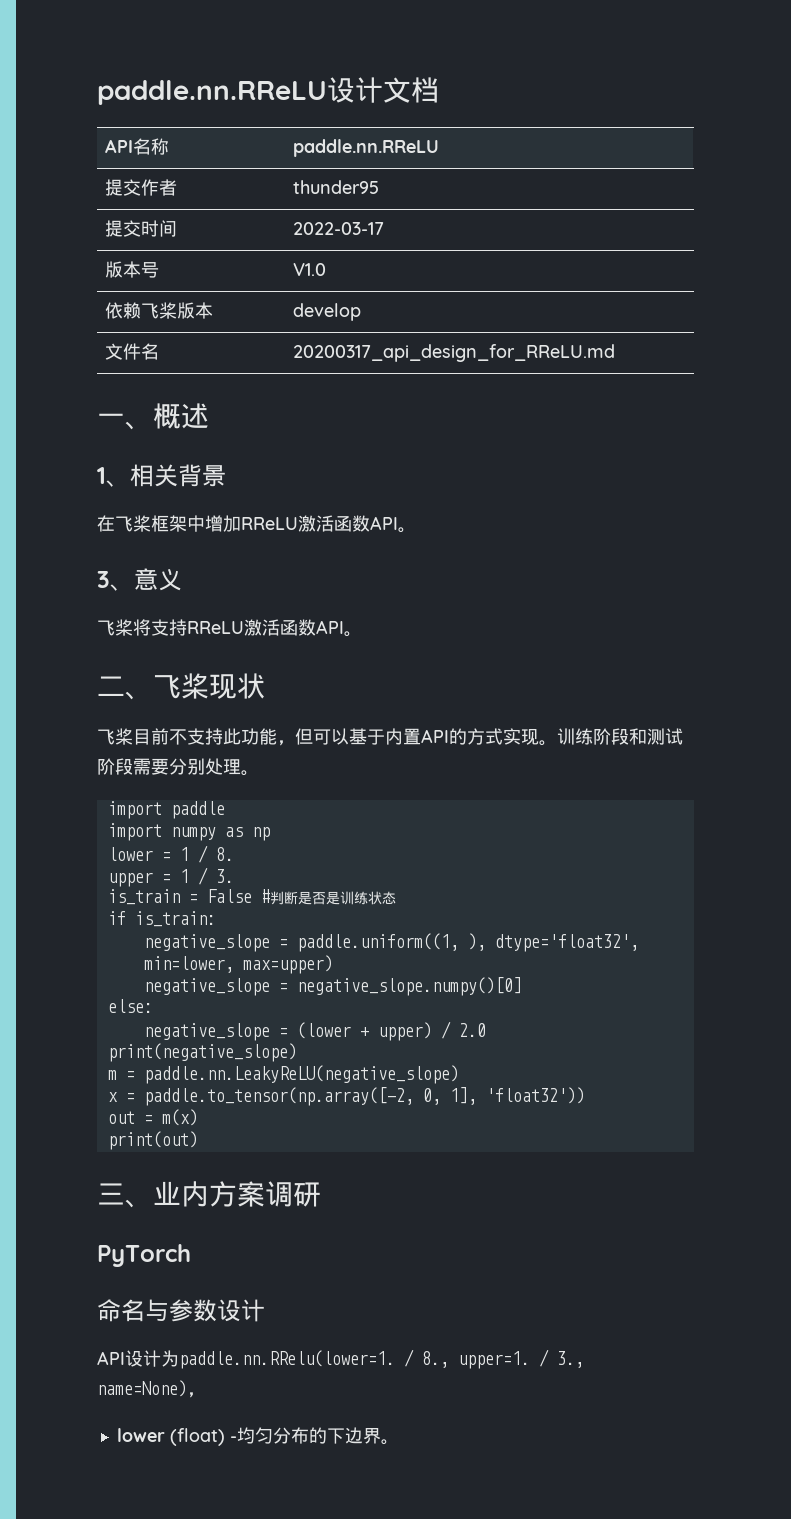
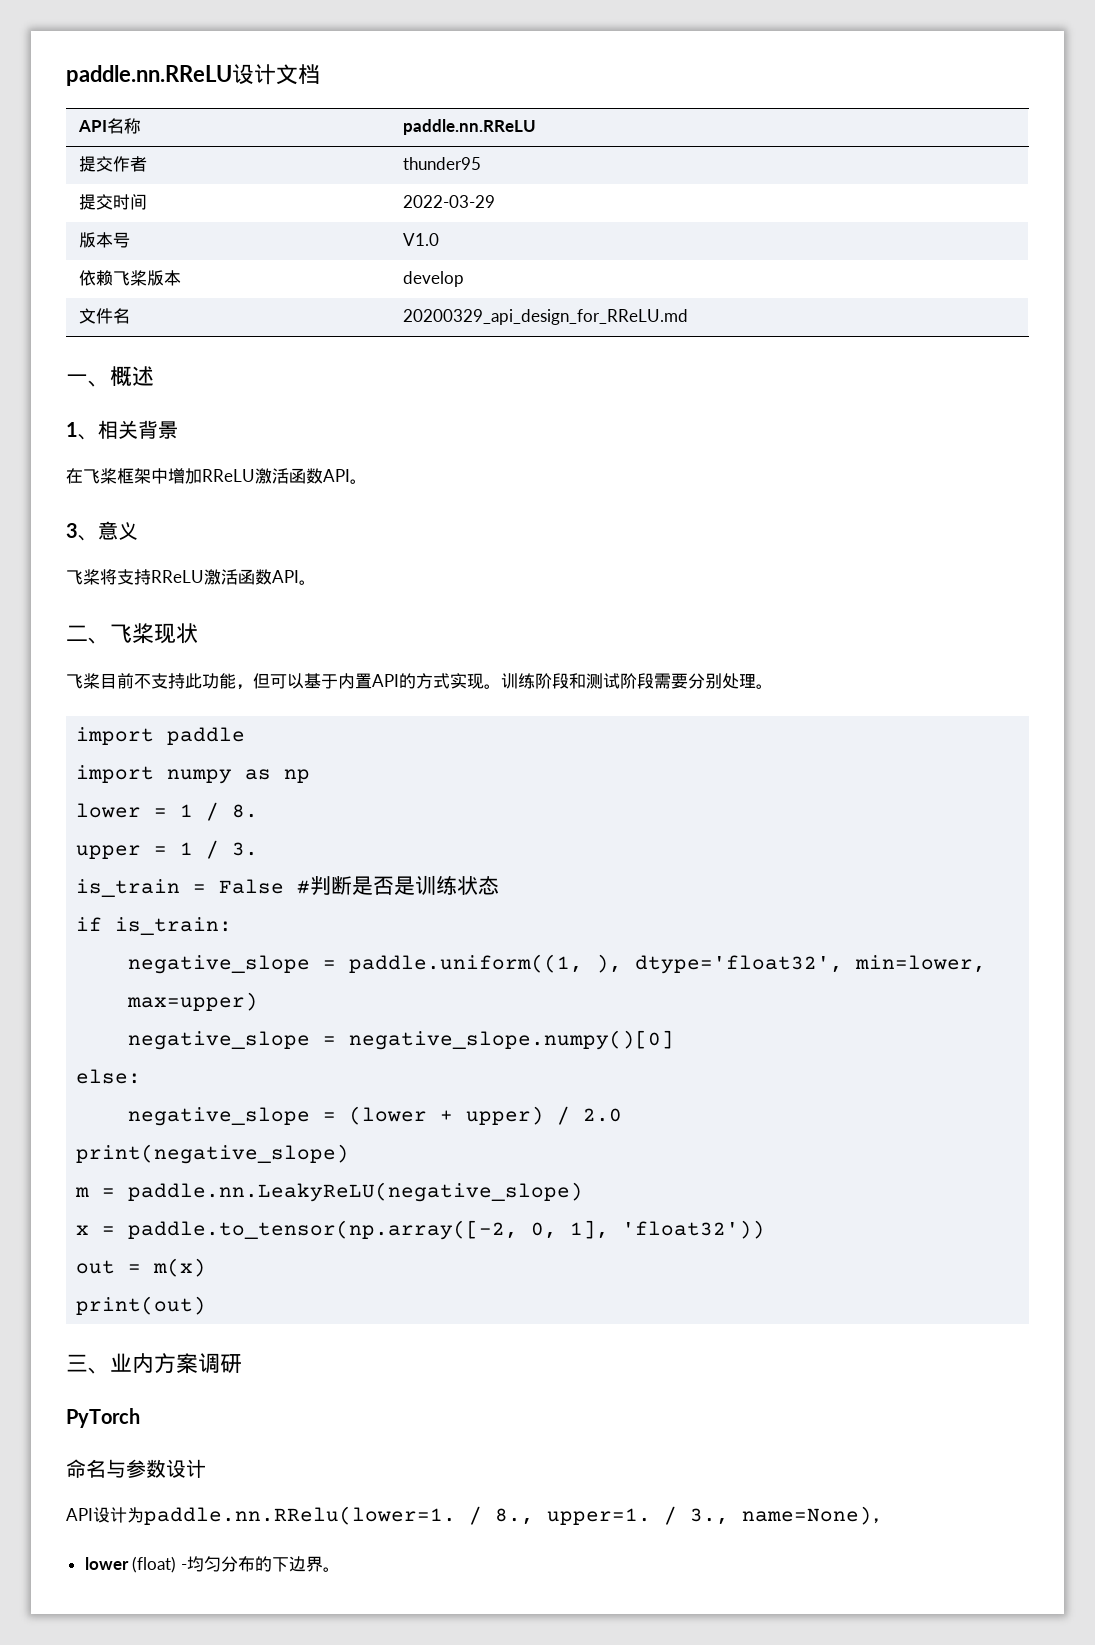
- 提交时间 | 2022-03-17
+ 提交时间 | 2022-03-29
- 文件名 | 20200317_api_design_for_RReLU.md
+ 文件名 | 20200329_api_design_for_RReLU.md

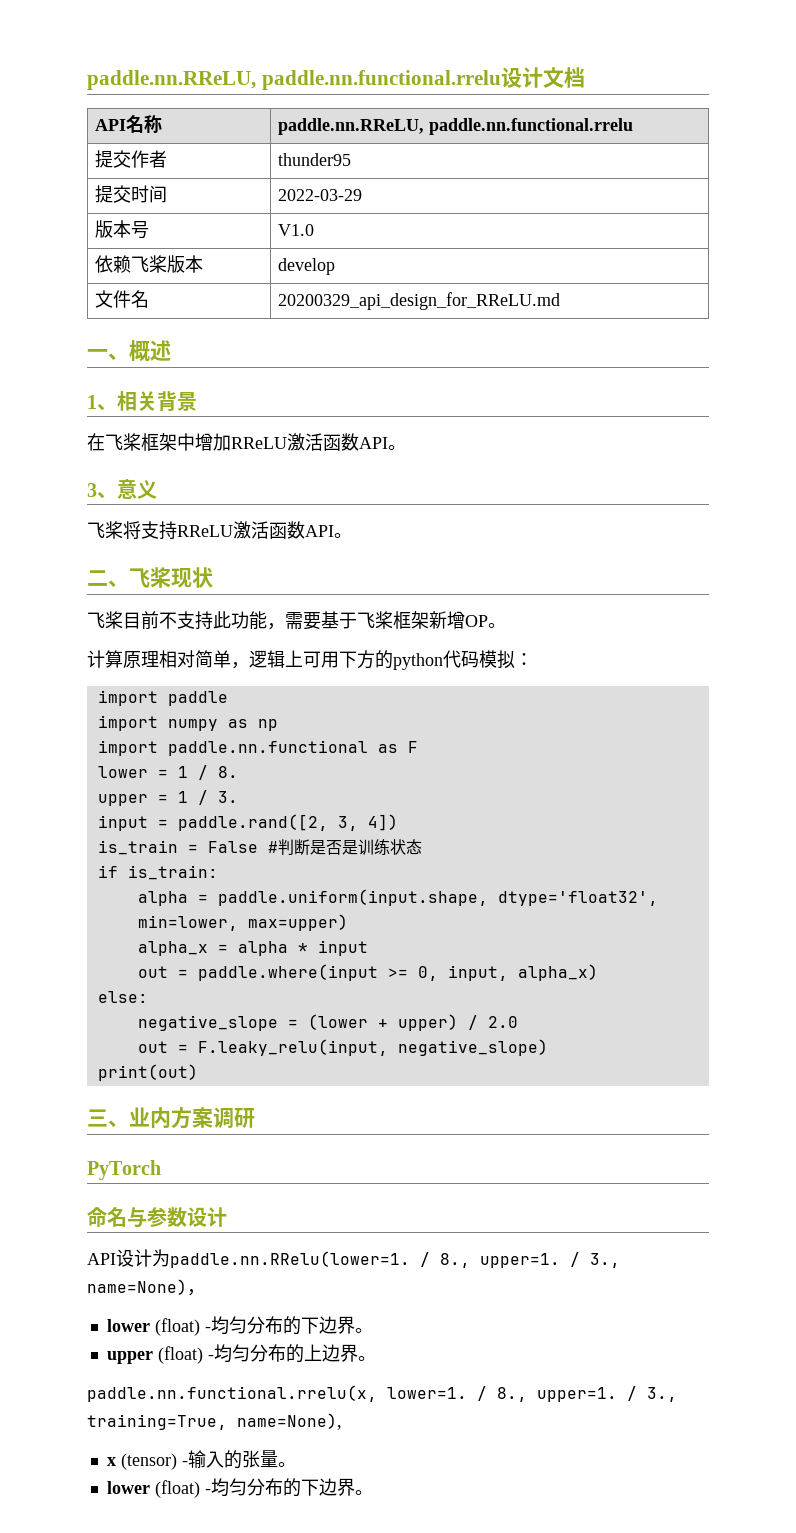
- paddle.nn.RReLU设计文档
+ paddle.nn.RReLU, paddle.nn.functional.rrelu设计文档
- API名称 | paddle.nn.RReLU
+ API名称 | paddle.nn.RReLU, paddle.nn.functional.rrelu
- 飞桨目前不支持此功能，但可以基于内置API的方式实现。训练阶段和测试阶段需要分别处理。
+ 飞桨目前不支持此功能，需要基于飞桨框架新增OP。
+ 计算原理相对简单，逻辑上可用下方的python代码模拟：
+ import paddle.nn.functional as F
+ input = paddle.rand([2, 3, 4])
- negative_slope = paddle.uniform((1, ), dtype='float32', min=lower, max=upper)
+ alpha = paddle.uniform(input.shape, dtype='float32', min=lower, max=upper)
- negative_slope = negative_slope.numpy()[0]
+ alpha_x = alpha * input
+ out = paddle.where(input >= 0, input, alpha_x)
- print(negative_slope)
- m = paddle.nn.LeakyReLU(negative_slope)
- x = paddle.to_tensor(np.array([-2, 0, 1], 'float32'))
- out = m(x)
+ out = F.leaky_relu(input, negative_slope)
+ upper (float) -均匀分布的上边界。
+ paddle.nn.functional.rrelu(x, lower=1. / 8., upper=1. / 3., training=True, name=None),
+ x (tensor) -输入的张量。
+ lower (float) -均匀分布的下边界。

